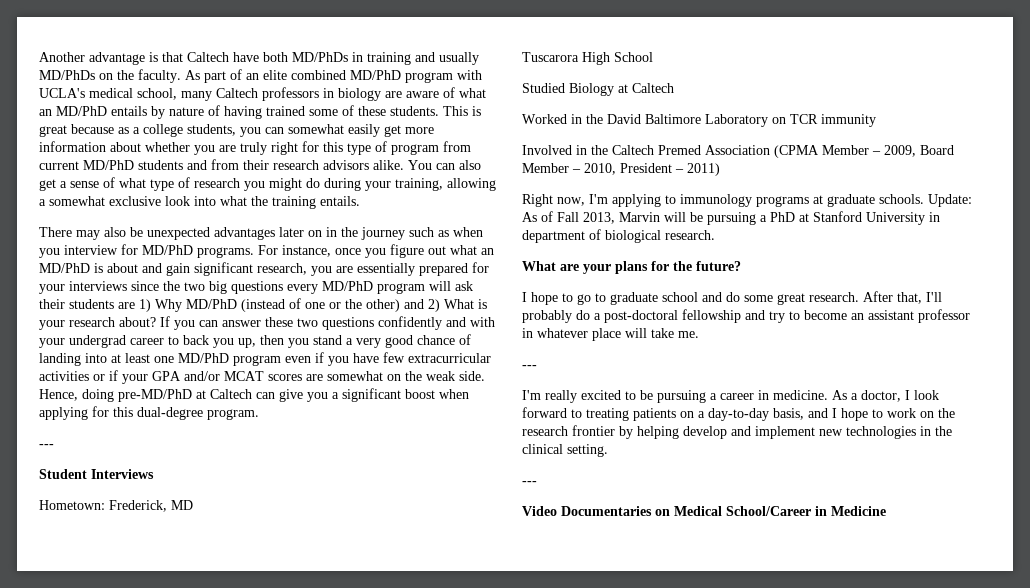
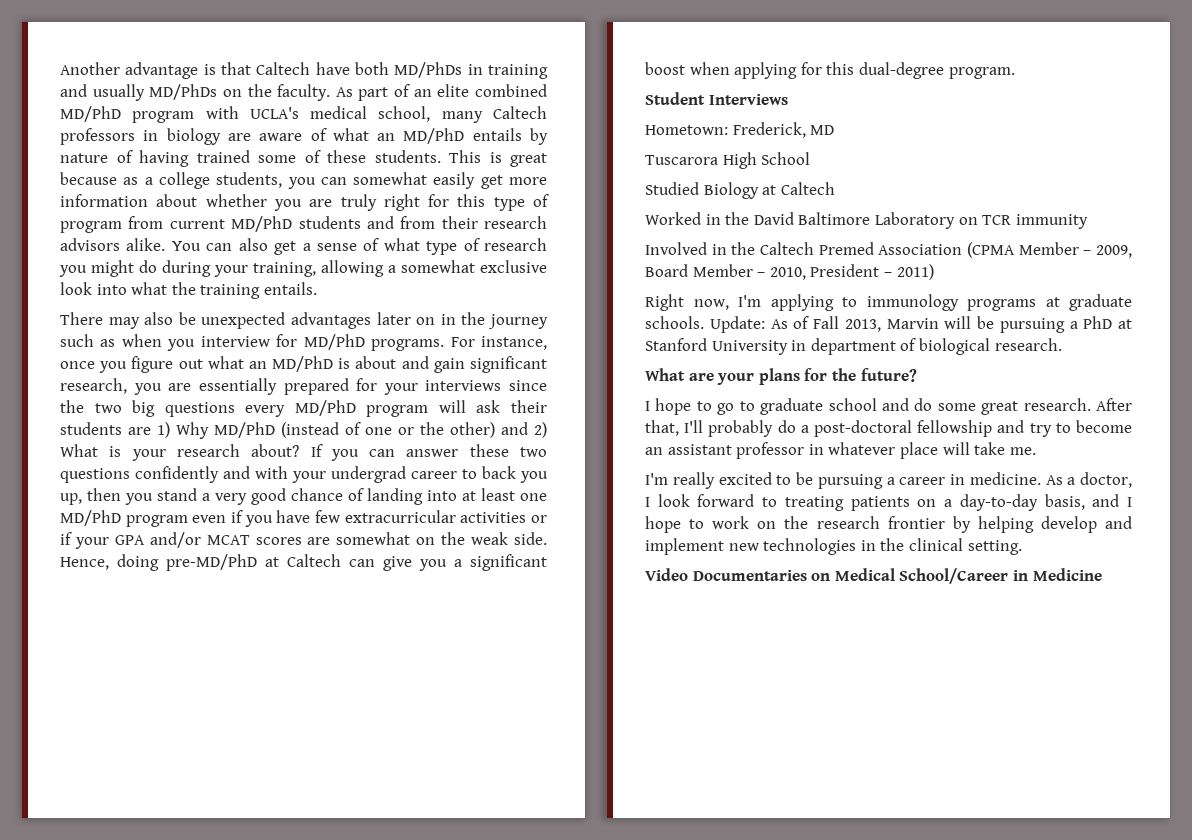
  Hence, doing pre-MD/PhD at Caltech can give you a significant boost when applying for this dual-degree program.
- ---
  After that, I'll probably do a post-doctoral fellowship and try to become an assistant professor in whatever place will take me.
- ---
  As a doctor, I look forward to treating patients on a day-to-day basis, and I hope to work on the research frontier by helping develop and implement new technologies in the clinical setting.
- ---

